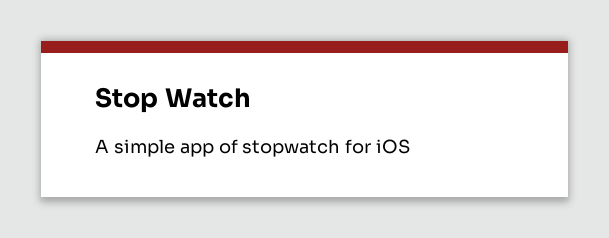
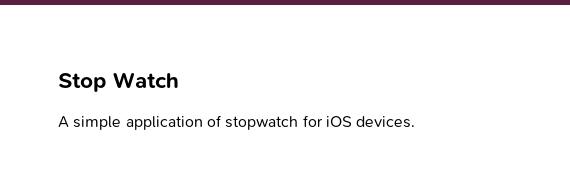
- A simple app of stopwatch for iOS
+ A simple application of stopwatch for iOS devices.

